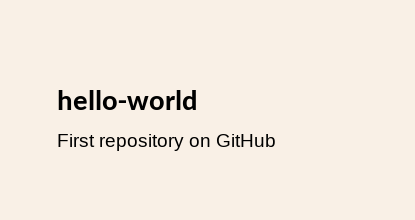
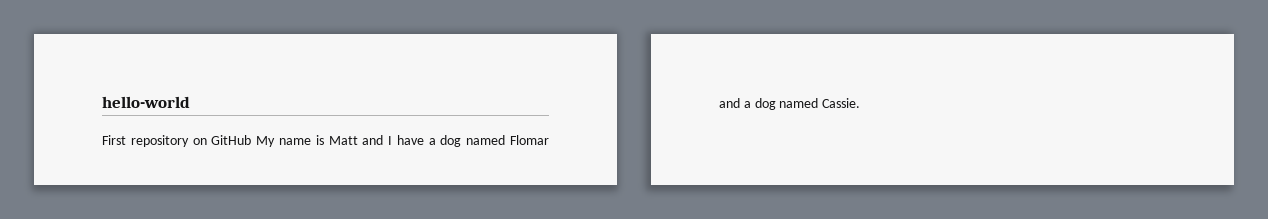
- First repository on GitHub
+ First repository on GitHub My name is Matt and I have a dog named Flomar and a dog named Cassie.

